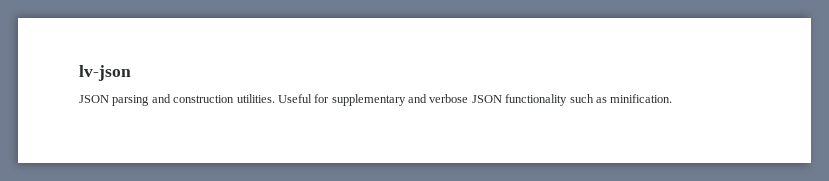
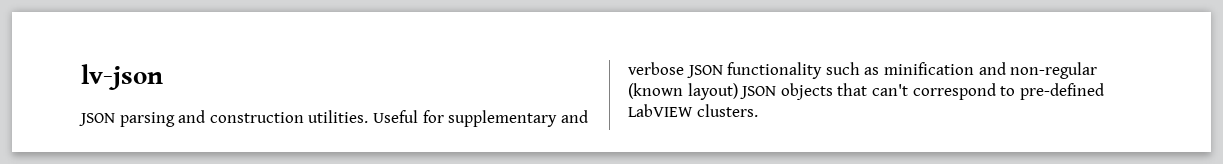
- Useful for supplementary and verbose JSON functionality such as minification.
+ Useful for supplementary and verbose JSON functionality such as minification and non-regular (known layout) JSON objects that can't correspond to pre-defined LabVIEW clusters.

